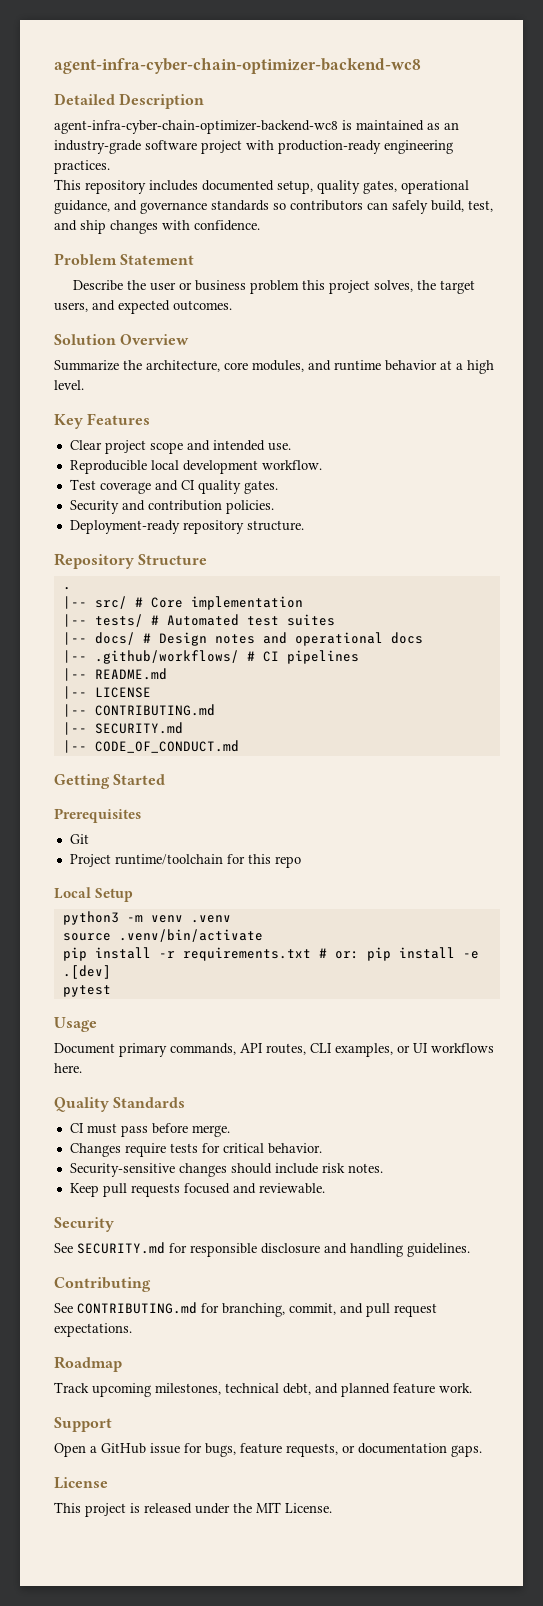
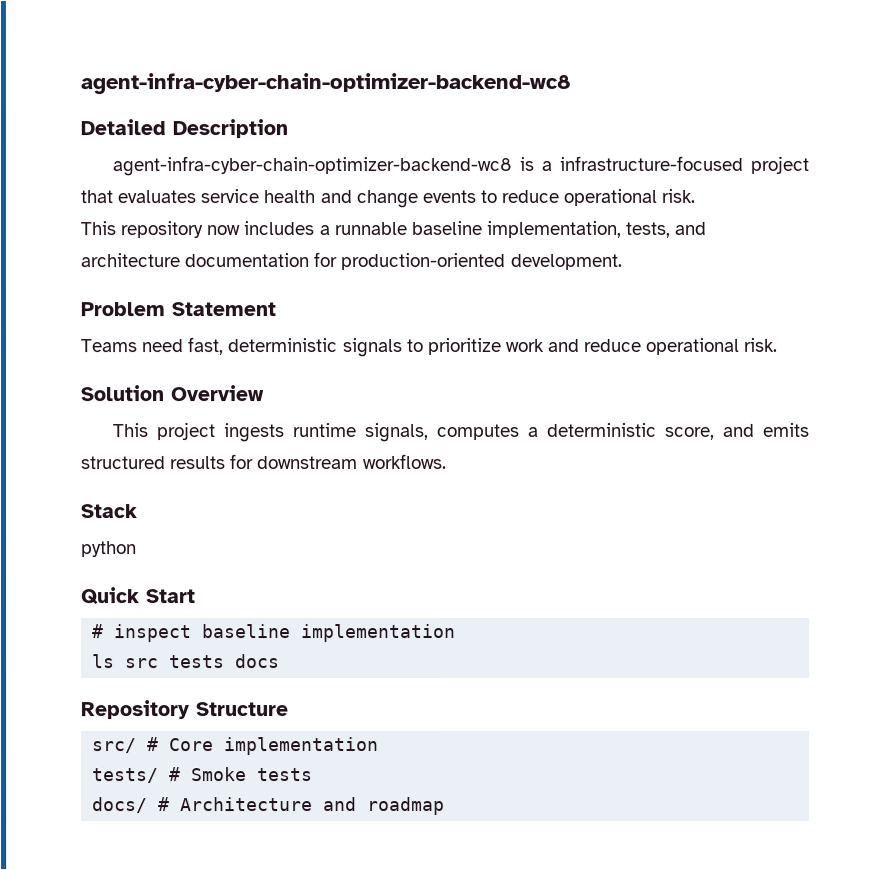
- agent-infra-cyber-chain-optimizer-backend-wc8 is maintained as an industry-grade software project with production-ready engineering practices.
- This repository includes documented setup, quality gates, operational guidance, and governance standards so contributors can safely build, test, and ship changes with confidence.
+ agent-infra-cyber-chain-optimizer-backend-wc8 is a infrastructure-focused project that evaluates service health and change events to reduce operational risk.
+ This repository now includes a runnable baseline implementation, tests, and architecture documentation for production-oriented development.
  Problem Statement
- Describe the user or business problem this project solves, the target users, and expected outcomes.
+ Teams need fast, deterministic signals to prioritize work and reduce operational risk.
  Solution Overview
- Summarize the architecture, core modules, and runtime behavior at a high level.
- Key Features
- Clear project scope and intended use.
- Reproducible local development workflow.
- Test coverage and CI quality gates.
- Security and contribution policies.
- Deployment-ready repository structure.
+ This project ingests runtime signals, computes a deterministic score, and emits structured results for downstream workflows.
+ Stack
+ python
+ Quick Start
+ # inspect baseline implementation
+ ls src tests docs
- .
- |-- src/ # Core implementation
+ src/ # Core implementation
- |-- tests/ # Automated test suites
- |-- docs/ # Design notes and operational docs
- |-- .github/workflows/ # CI pipelines
- |-- README.md
- |-- LICENSE
- |-- CONTRIBUTING.md
- |-- SECURITY.md
- |-- CODE_OF_CONDUCT.md
- Getting Started
- Prerequisites
- Git
- Project runtime/toolchain for this repo
- Local Setup
- python3 -m venv .venv
- source .venv/bin/activate
- pip install -r requirements.txt # or: pip install -e .[dev]
- pytest
- Usage
- Document primary commands, API routes, CLI examples, or UI workflows here.
- Quality Standards
- CI must pass before merge.
- Changes require tests for critical behavior.
- Security-sensitive changes should include risk notes.
- Keep pull requests focused and reviewable.
- Security
- See SECURITY.md for responsible disclosure and handling guidelines.
- Contributing
- See CONTRIBUTING.md for branching, commit, and pull request expectations.
- Roadmap
- Track upcoming milestones, technical debt, and planned feature work.
- Support
- Open a GitHub issue for bugs, feature requests, or documentation gaps.
- License
- This project is released under the MIT License.
+ tests/ # Smoke tests
+ docs/ # Architecture and roadmap

